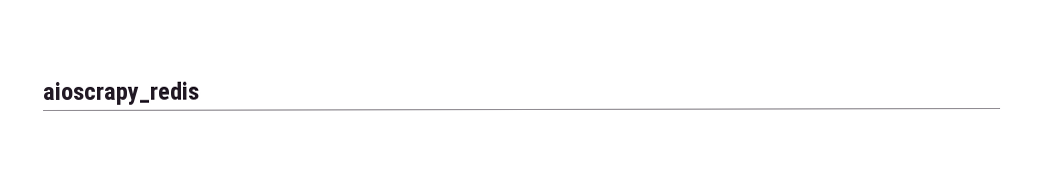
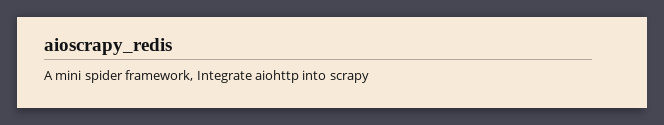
+ A mini spider framework, Integrate aiohttp into scrapy

